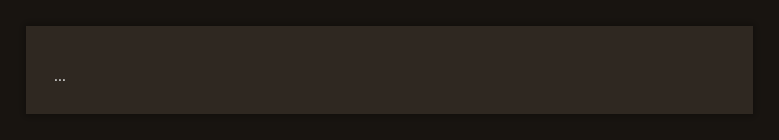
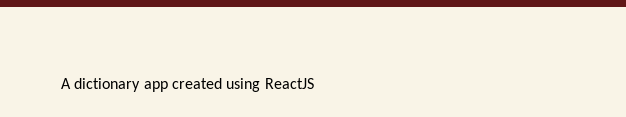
- ...
+ A dictionary app created using ReactJS

